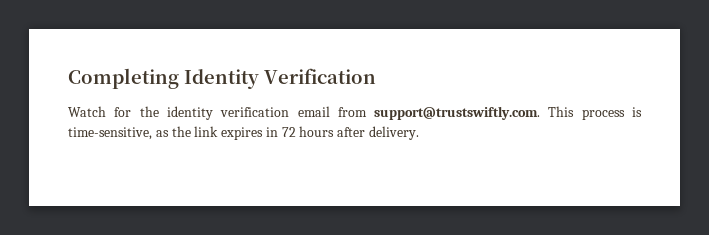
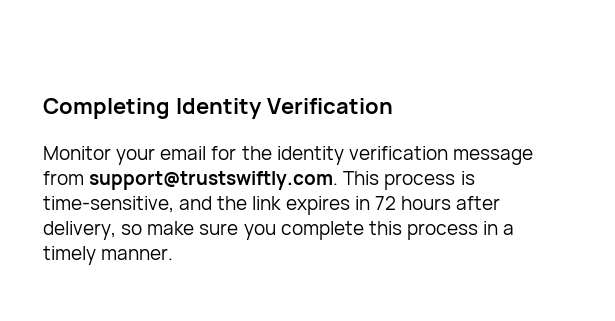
- Watch for the identity verification email from support@trustswiftly.com. This process is time-sensitive, as the link expires in 72 hours after delivery.
+ Monitor your email for the identity verification message from support@trustswiftly.com. This process is time-sensitive, and the link expires in 72 hours after delivery, so make sure you complete this process in a timely manner.

